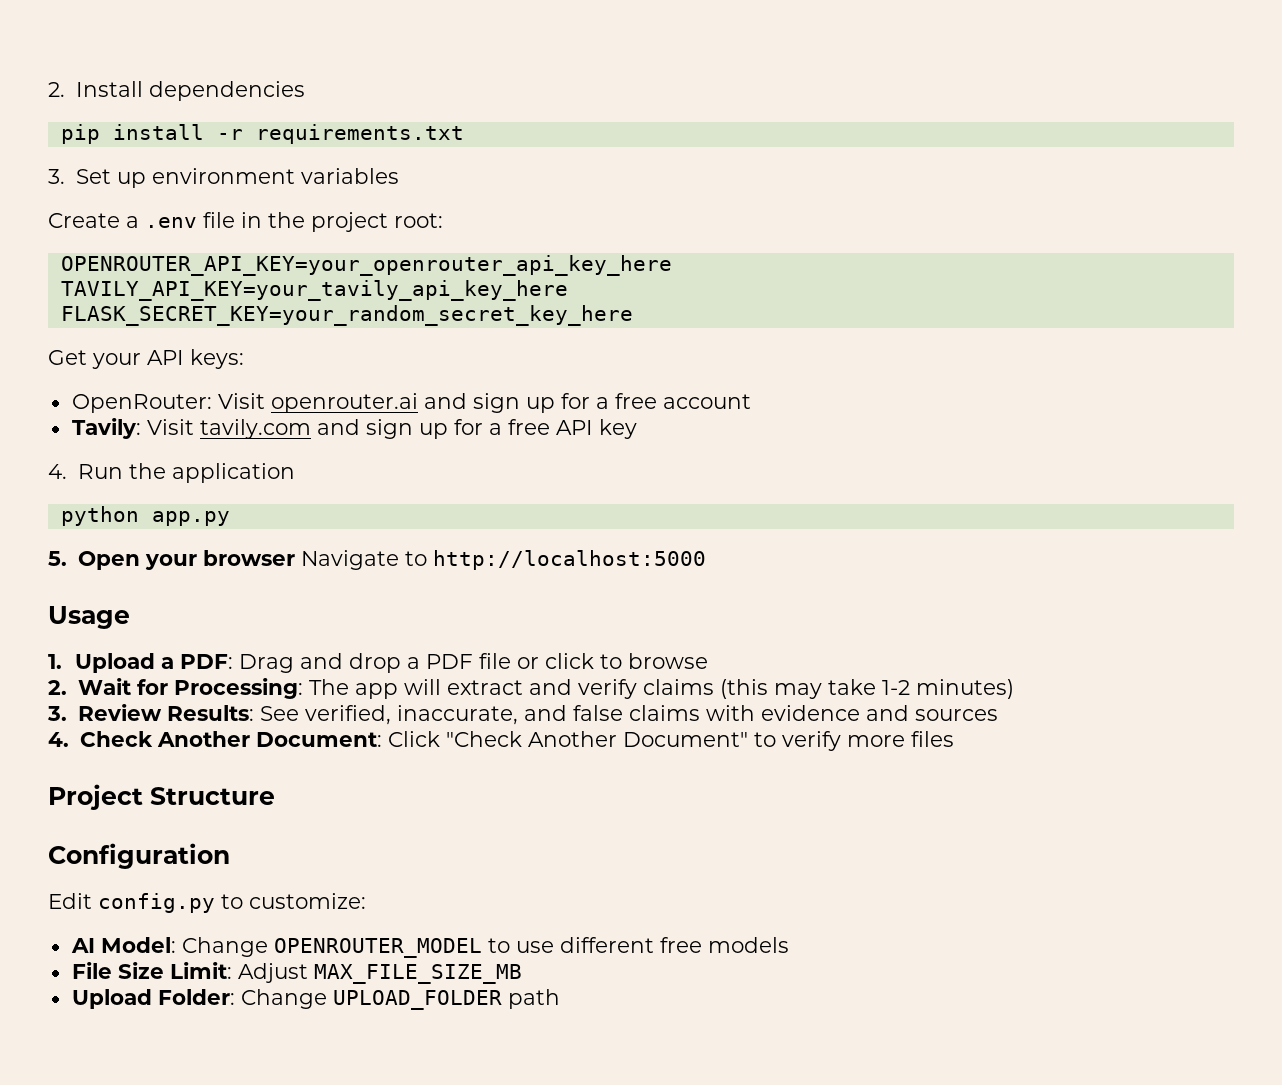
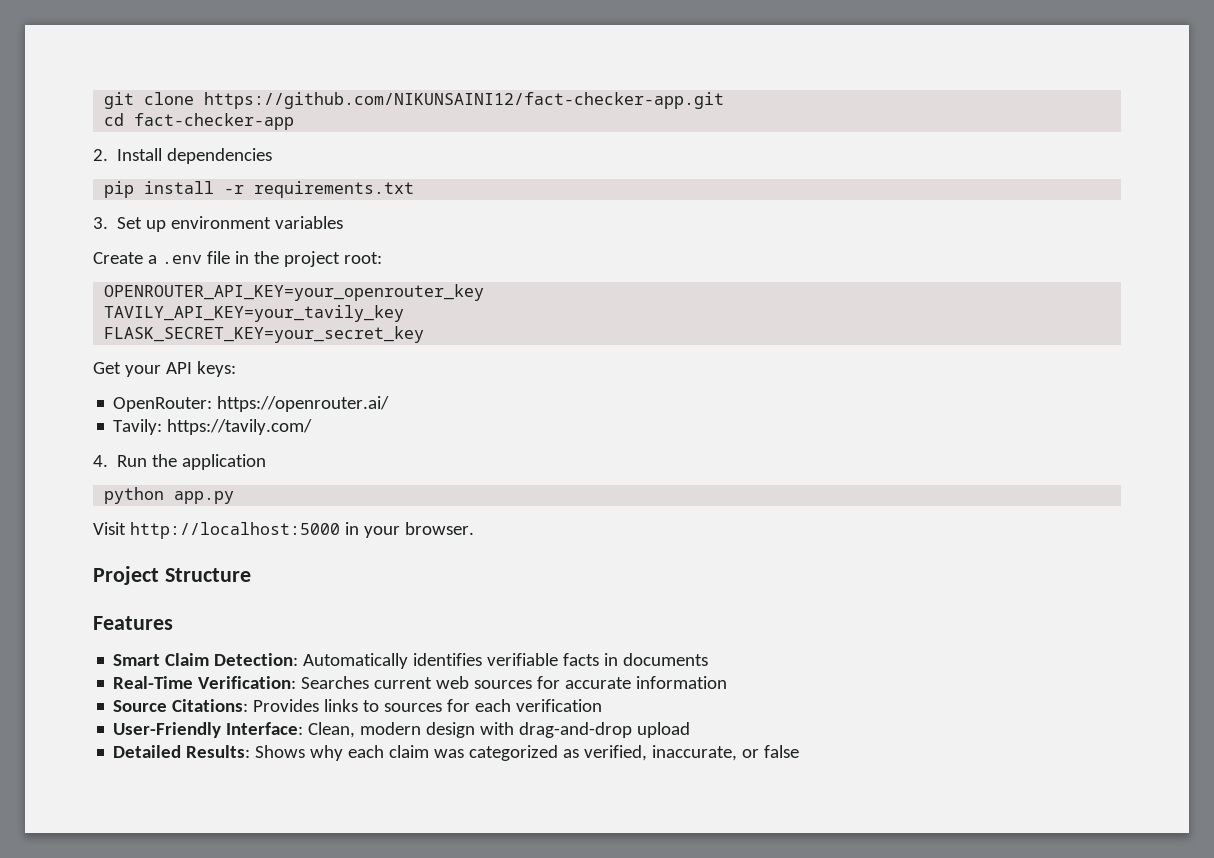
+ git clone https://github.com/NIKUNSAINI12/fact-checker-app.git
+ cd fact-checker-app
- OPENROUTER_API_KEY=your_openrouter_api_key_here
- TAVILY_API_KEY=your_tavily_api_key_here
- FLASK_SECRET_KEY=your_random_secret_key_here
+ OPENROUTER_API_KEY=your_openrouter_key
+ TAVILY_API_KEY=your_tavily_key
+ FLASK_SECRET_KEY=your_secret_key
- OpenRouter: Visit openrouter.ai and sign up for a free account
- Tavily: Visit tavily.com and sign up for a free API key
+ OpenRouter: https://openrouter.ai/
+ Tavily: https://tavily.com/
- 5. Open your browser Navigate to http://localhost:5000
- Usage
- 1. Upload a PDF: Drag and drop a PDF file or click to browse
- 2. Wait for Processing: The app will extract and verify claims (this may take 1-2 minutes)
- 3. Review Results: See verified, inaccurate, and false claims with evidence and sources
- 4. Check Another Document: Click "Check Another Document" to verify more files
+ Visit http://localhost:5000 in your browser.
  Project Structure
- Configuration
- Edit config.py to customize:
- AI Model: Change OPENROUTER_MODEL to use different free models
- File Size Limit: Adjust MAX_FILE_SIZE_MB
- Upload Folder: Change UPLOAD_FOLDER path
+ Features
+ Smart Claim Detection: Automatically identifies verifiable facts in documents
+ Real-Time Verification: Searches current web sources for accurate information
+ Source Citations: Provides links to sources for each verification
+ User-Friendly Interface: Clean, modern design with drag-and-drop upload
+ Detailed Results: Shows why each claim was categorized as verified, inaccurate, or false

